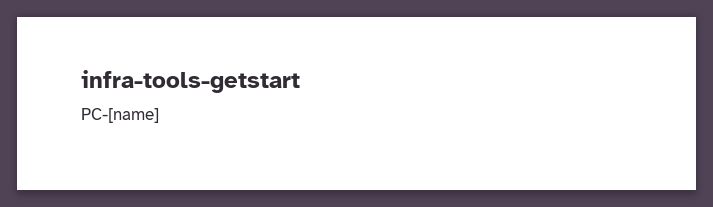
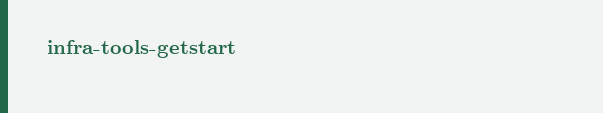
- PC-[name]

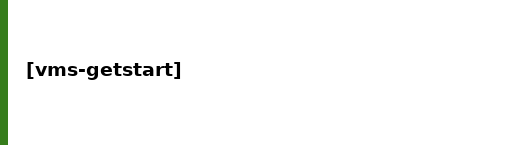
- infra-tools-getstart
+ [vms-getstart]

